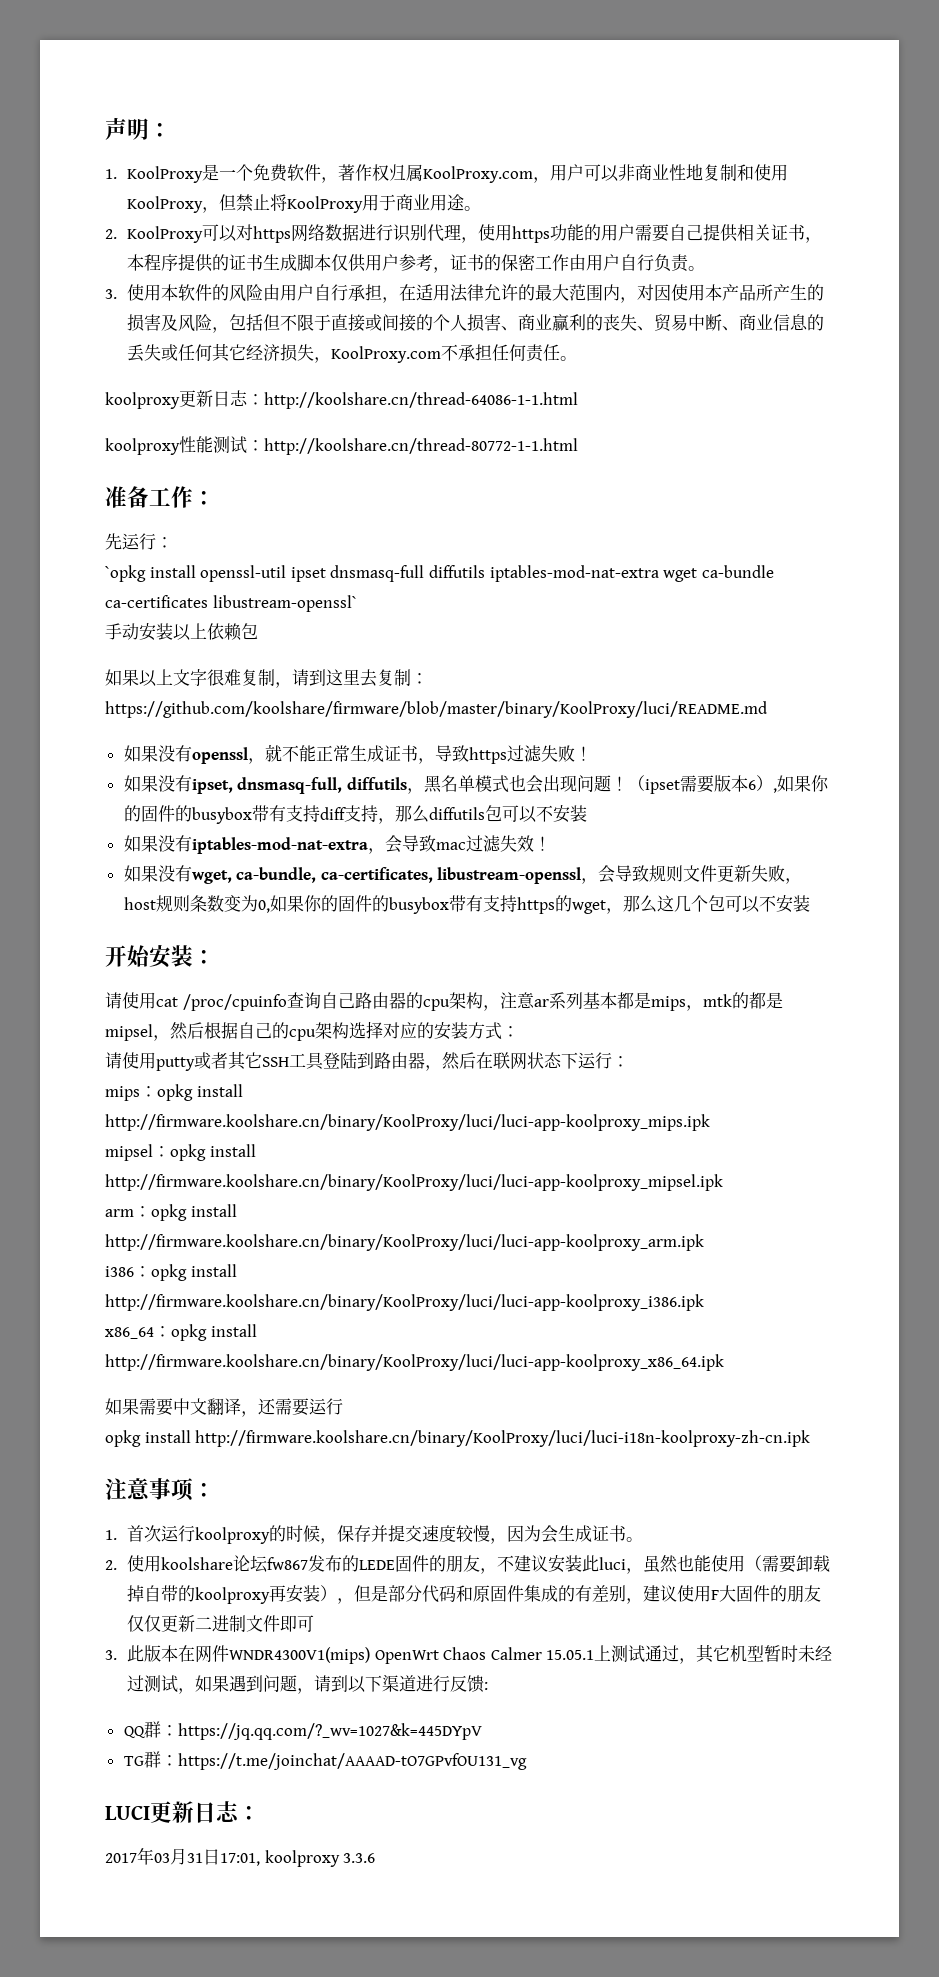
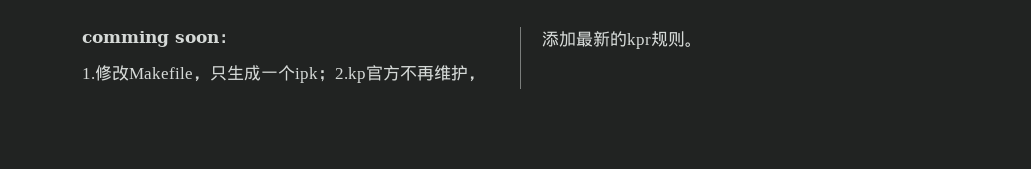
- 声明：
- 1. KoolProxy是一个免费软件，著作权归属KoolProxy.com，用户可以非商业性地复制和使用KoolProxy，但禁止将KoolProxy用于商业用途。
- 2. KoolProxy可以对https网络数据进行识别代理，使用https功能的用户需要自己提供相关证书，本程序提供的证书生成脚本仅供用户参考，证书的保密工作由用户自行负责。
- 3.使用本软件的风险由用户自行承担，在适用法律允许的最大范围内，对因使用本产品所产生的损害及风险，包括但不限于直接或间接的个人损害、商业赢利的丧失、贸易中断、商业信息的丢失或任何其它经济损失，KoolProxy.com不承担任何责任。
- koolproxy更新日志：http://koolshare.cn/thread-64086-1-1.html
- koolproxy性能测试：http://koolshare.cn/thread-80772-1-1.html
- 准备工作：
- 先运行：
- `opkg install openssl-util ipset dnsmasq-full diffutils iptables-mod-nat-extra wget ca-bundle ca-certificates libustream-openssl`
- 手动安装以上依赖包
- 如果以上文字很难复制，请到这里去复制：https://github.com/koolshare/firmware/blob/master/binary/KoolProxy/luci/README.md
- 如果没有openssl，就不能正常生成证书，导致https过滤失败！
- 如果没有ipset, dnsmasq-full, diffutils，黑名单模式也会出现问题！（ipset需要版本6）,如果你的固件的busybox带有支持diff支持，那么diffutils包可以不安装
- 如果没有iptables-mod-nat-extra，会导致mac过滤失效！
- 如果没有wget, ca-bundle, ca-certificates, libustream-openssl，会导致规则文件更新失败，host规则条数变为0,如果你的固件的busybox带有支持https的wget，那么这几个包可以不安装
- 开始安装：
- 请使用cat /proc/cpuinfo查询自己路由器的cpu架构，注意ar系列基本都是mips，mtk的都是mipsel，然后根据自己的cpu架构选择对应的安装方式：
- 请使用putty或者其它SSH工具登陆到路由器，然后在联网状态下运行：
- mips：opkg install http://firmware.koolshare.cn/binary/KoolProxy/luci/luci-app-koolproxy_mips.ipk
- mipsel：opkg install http://firmware.koolshare.cn/binary/KoolProxy/luci/luci-app-koolproxy_mipsel.ipk
- arm：opkg install http://firmware.koolshare.cn/binary/KoolProxy/luci/luci-app-koolproxy_arm.ipk
- i386：opkg install http://firmware.koolshare.cn/binary/KoolProxy/luci/luci-app-koolproxy_i386.ipk
- x86_64：opkg install http://firmware.koolshare.cn/binary/KoolProxy/luci/luci-app-koolproxy_x86_64.ipk
- 如果需要中文翻译，还需要运行
- opkg install http://firmware.koolshare.cn/binary/KoolProxy/luci/luci-i18n-koolproxy-zh-cn.ipk
- 注意事项：
- 1.首次运行koolproxy的时候，保存并提交速度较慢，因为会生成证书。
- 2.使用koolshare论坛fw867发布的LEDE固件的朋友，不建议安装此luci，虽然也能使用（需要卸载掉自带的koolproxy再安装），但是部分代码和原固件集成的有差别，建议使用F大固件的朋友仅仅更新二进制文件即可
- 3.此版本在网件WNDR4300V1(mips) OpenWrt Chaos Calmer 15.05.1上测试通过，其它机型暂时未经过测试，如果遇到问题，请到以下渠道进行反馈:
- QQ群：https://jq.qq.com/?_wv=1027&k=445DYpV
- TG群：https://t.me/joinchat/AAAAD-tO7GPvfOU131_vg
- LUCI更新日志：
- 2017年03月31日17:01, koolproxy 3.3.6
+ comming soon：
+ 1.修改Makefile，只生成一个ipk；2.kp官方不再维护，添加最新的kpr规则。

